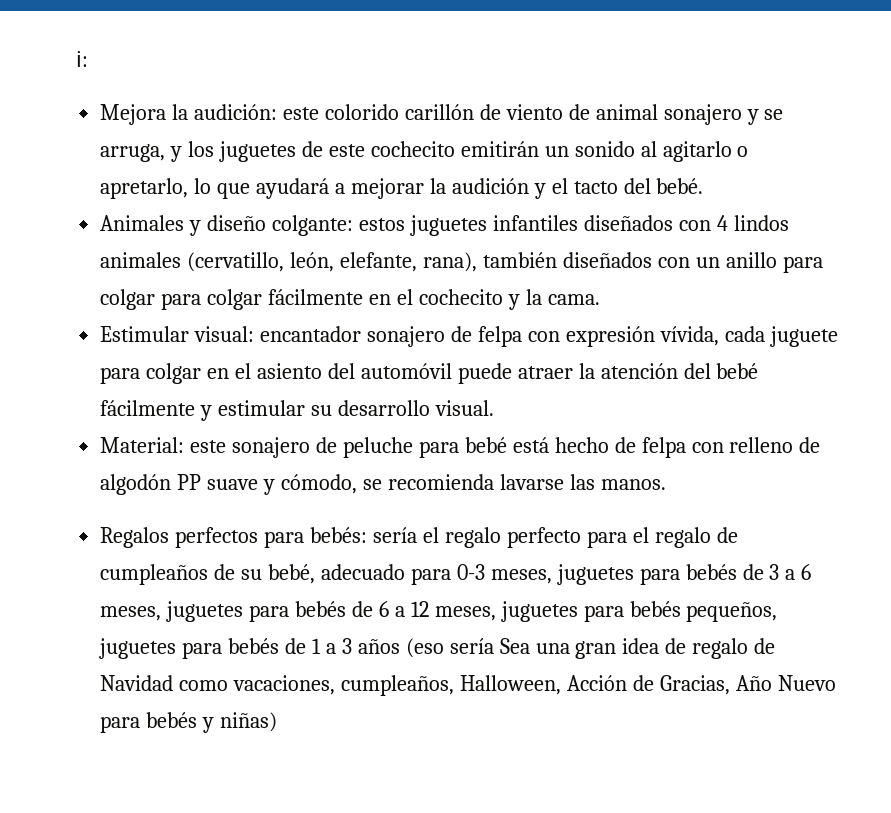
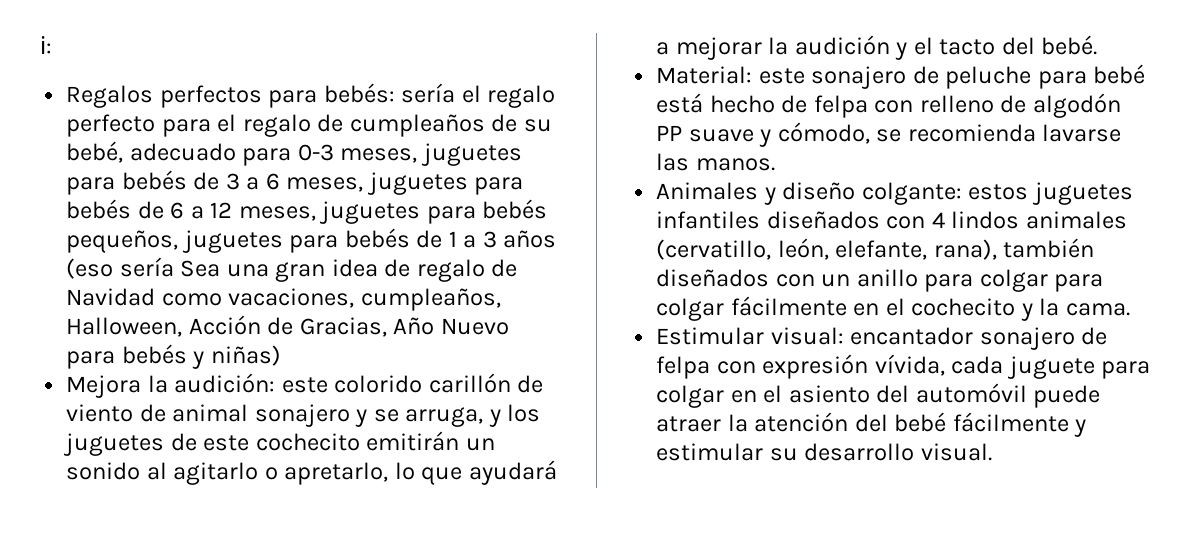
- Mejora la audición: este colorido carillón de viento de animal sonajero y se arruga, y los juguetes de este cochecito emitirán un sonido al agitarlo o apretarlo, lo que ayudará a mejorar la audición y el tacto del bebé.
- Animales y diseño colgante: estos juguetes infantiles diseñados con 4 lindos animales (cervatillo, león, elefante, rana), también diseñados con un anillo para colgar para colgar fácilmente en el cochecito y la cama.
- Estimular visual: encantador sonajero de felpa con expresión vívida, cada juguete para colgar en el asiento del automóvil puede atraer la atención del bebé fácilmente y estimular su desarrollo visual.
- Material: este sonajero de peluche para bebé está hecho de felpa con relleno de algodón PP suave y cómodo, se recomienda lavarse las manos.
+ Mejora la audición: este colorido carillón de viento de animal sonajero y se arruga, y los juguetes de este cochecito emitirán un sonido al agitarlo o apretarlo, lo que ayudará a mejorar la audición y el tacto del bebé.
+ Material: este sonajero de peluche para bebé está hecho de felpa con relleno de algodón PP suave y cómodo, se recomienda lavarse las manos.
+ Animales y diseño colgante: estos juguetes infantiles diseñados con 4 lindos animales (cervatillo, león, elefante, rana), también diseñados con un anillo para colgar para colgar fácilmente en el cochecito y la cama.
+ Estimular visual: encantador sonajero de felpa con expresión vívida, cada juguete para colgar en el asiento del automóvil puede atraer la atención del bebé fácilmente y estimular su desarrollo visual.

